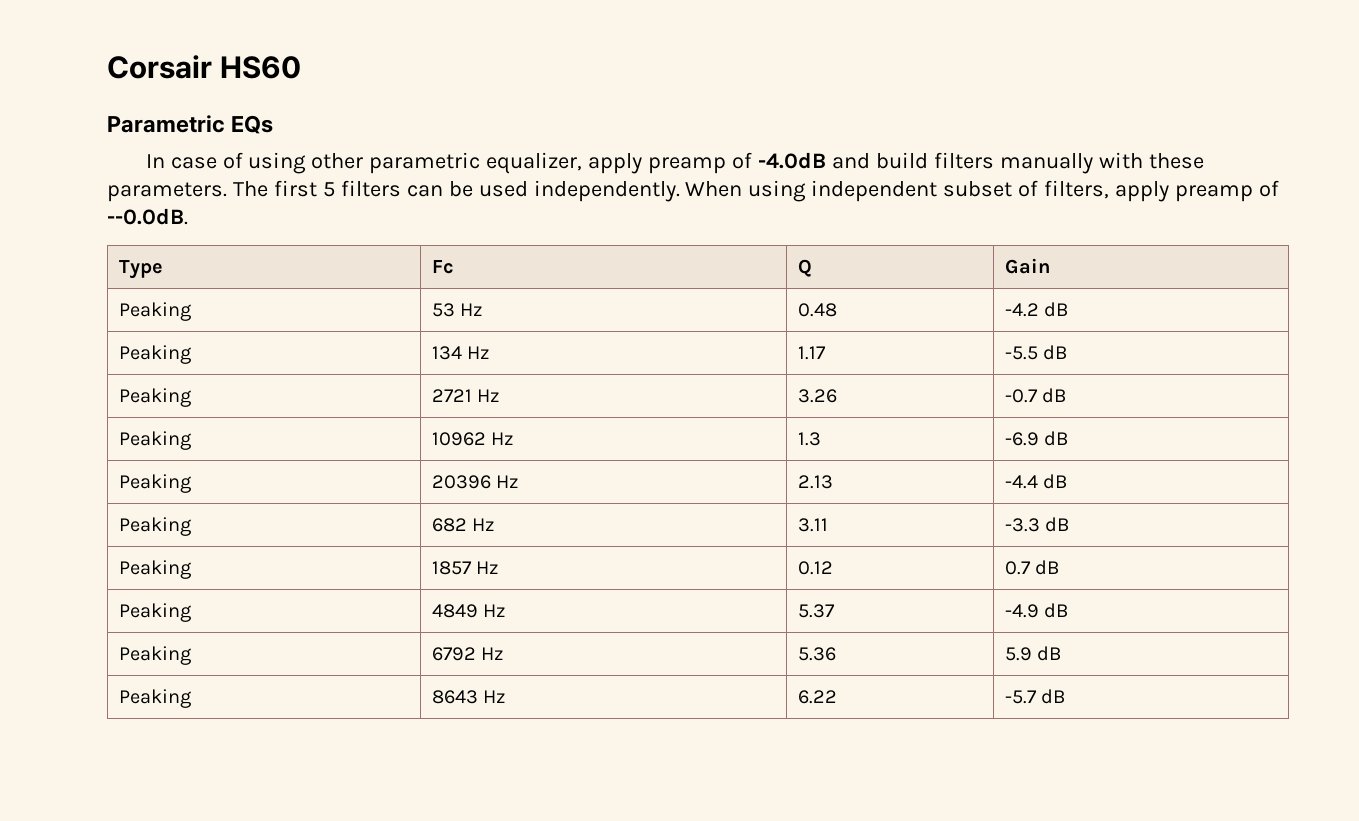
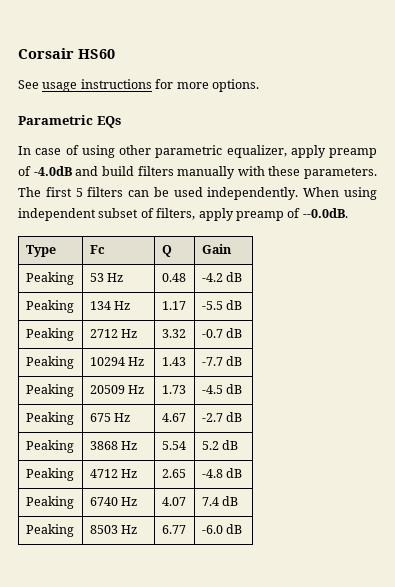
+ See usage instructions for more options.
- Peaking | 2721 Hz | 3.26 | -0.7 dB
+ Peaking | 2712 Hz | 3.32 | -0.7 dB
- Peaking | 10962 Hz | 1.3 | -6.9 dB
- Peaking | 20396 Hz | 2.13 | -4.4 dB
- Peaking | 682 Hz | 3.11 | -3.3 dB
- Peaking | 1857 Hz | 0.12 | 0.7 dB
- Peaking | 4849 Hz | 5.37 | -4.9 dB
- Peaking | 6792 Hz | 5.36 | 5.9 dB
- Peaking | 8643 Hz | 6.22 | -5.7 dB
+ Peaking | 10294 Hz | 1.43 | -7.7 dB
+ Peaking | 20509 Hz | 1.73 | -4.5 dB
+ Peaking | 675 Hz | 4.67 | -2.7 dB
+ Peaking | 3868 Hz | 5.54 | 5.2 dB
+ Peaking | 4712 Hz | 2.65 | -4.8 dB
+ Peaking | 6740 Hz | 4.07 | 7.4 dB
+ Peaking | 8503 Hz | 6.77 | -6.0 dB

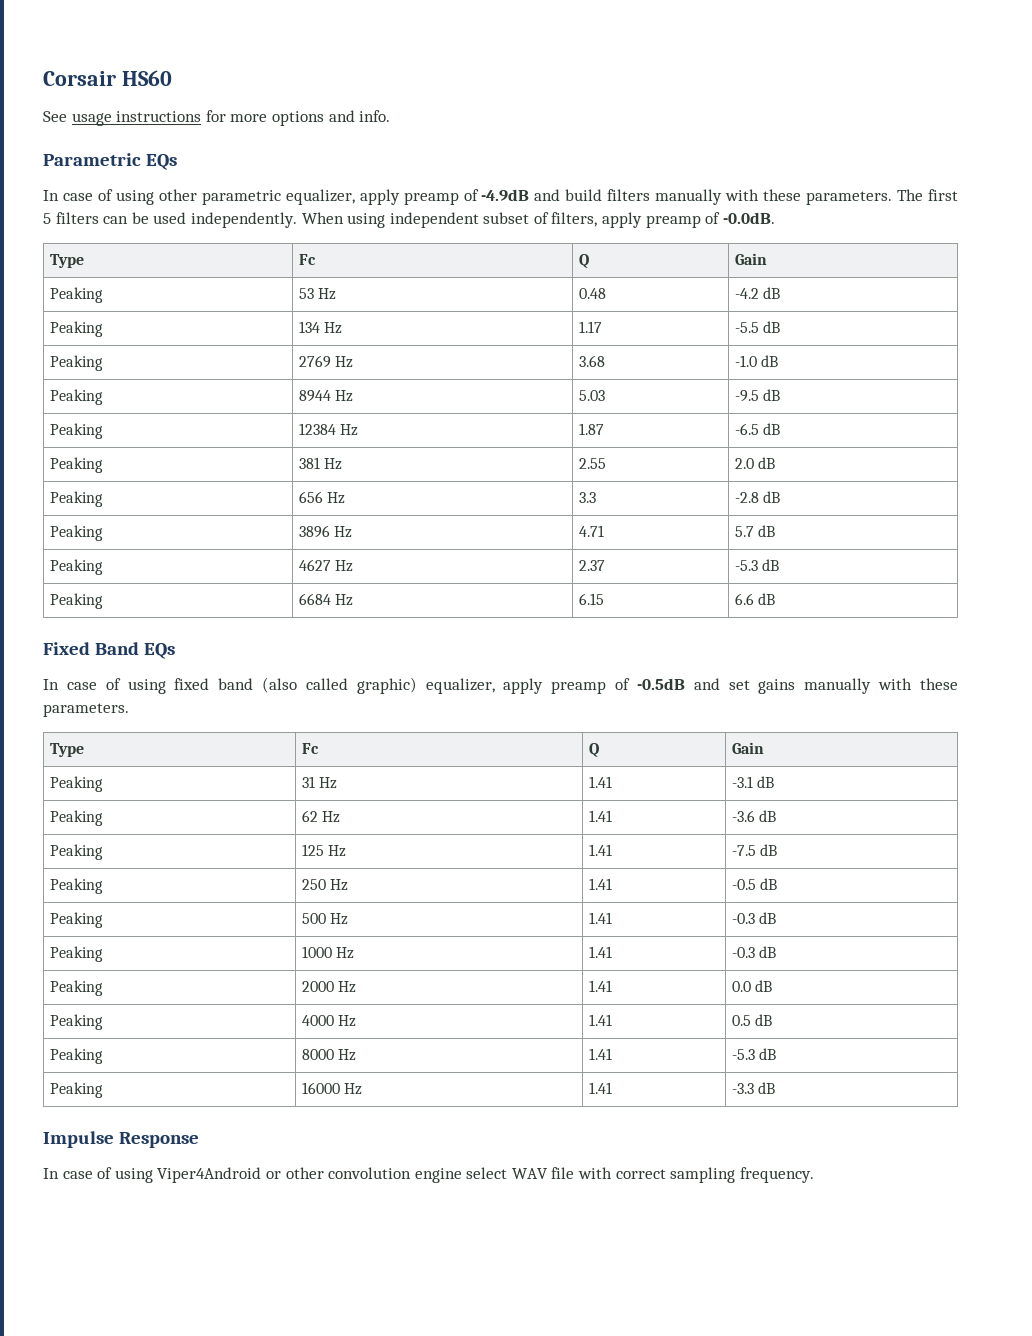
- See usage instructions for more options.
+ See usage instructions for more options and info.
- In case of using other parametric equalizer, apply preamp of -4.0dB and build filters manually with these parameters.
+ In case of using other parametric equalizer, apply preamp of -4.9dB and build filters manually with these parameters.
- When using independent subset of filters, apply preamp of --0.0dB.
+ When using independent subset of filters, apply preamp of -0.0dB.
- Peaking | 2712 Hz | 3.32 | -0.7 dB
- Peaking | 10294 Hz | 1.43 | -7.7 dB
- Peaking | 20509 Hz | 1.73 | -4.5 dB
- Peaking | 675 Hz | 4.67 | -2.7 dB
- Peaking | 3868 Hz | 5.54 | 5.2 dB
- Peaking | 4712 Hz | 2.65 | -4.8 dB
- Peaking | 6740 Hz | 4.07 | 7.4 dB
- Peaking | 8503 Hz | 6.77 | -6.0 dB
+ Peaking | 2769 Hz | 3.68 | -1.0 dB
+ Peaking | 8944 Hz | 5.03 | -9.5 dB
+ Peaking | 12384 Hz | 1.87 | -6.5 dB
+ Peaking | 381 Hz | 2.55 | 2.0 dB
+ Peaking | 656 Hz | 3.3 | -2.8 dB
+ Peaking | 3896 Hz | 4.71 | 5.7 dB
+ Peaking | 4627 Hz | 2.37 | -5.3 dB
+ Peaking | 6684 Hz | 6.15 | 6.6 dB
+ Fixed Band EQs
+ In case of using fixed band (also called graphic) equalizer, apply preamp of -0.5dB and set gains manually with these parameters.
+ Type | Fc | Q | Gain
+ Peaking | 31 Hz | 1.41 | -3.1 dB
+ Peaking | 62 Hz | 1.41 | -3.6 dB
+ Peaking | 125 Hz | 1.41 | -7.5 dB
+ Peaking | 250 Hz | 1.41 | -0.5 dB
+ Peaking | 500 Hz | 1.41 | -0.3 dB
+ Peaking | 1000 Hz | 1.41 | -0.3 dB
+ Peaking | 2000 Hz | 1.41 | 0.0 dB
+ Peaking | 4000 Hz | 1.41 | 0.5 dB
+ Peaking | 8000 Hz | 1.41 | -5.3 dB
+ Peaking | 16000 Hz | 1.41 | -3.3 dB
+ Impulse Response
+ In case of using Viper4Android or other convolution engine select WAV file with correct sampling frequency.

